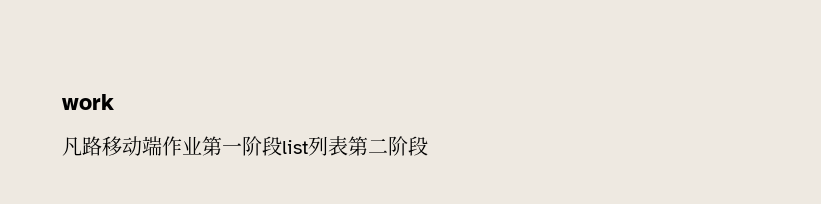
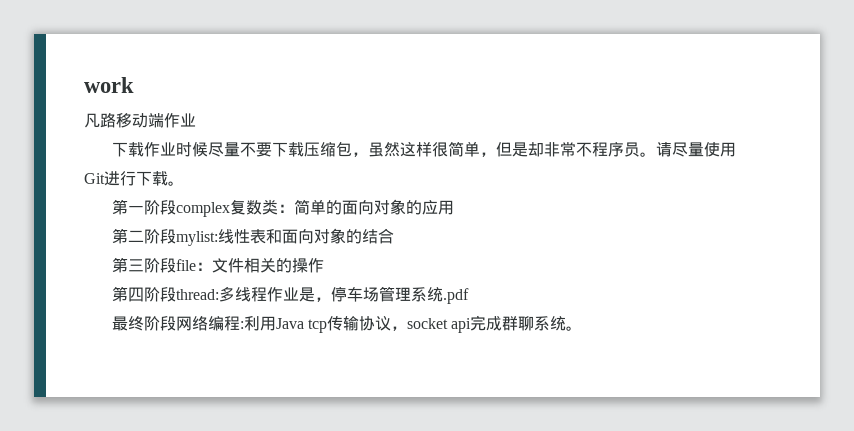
- 凡路移动端作业第一阶段list列表第二阶段
+ 凡路移动端作业
+ 下载作业时候尽量不要下载压缩包，虽然这样很简单，但是却非常不程序员。请尽量使用Git进行下载。
+ 第一阶段complex复数类：简单的面向对象的应用
+ 第二阶段mylist:线性表和面向对象的结合
+ 第三阶段file：文件相关的操作
+ 第四阶段thread:多线程作业是，停车场管理系统.pdf
+ 最终阶段网络编程:利用Java tcp传输协议，socket api完成群聊系统。

